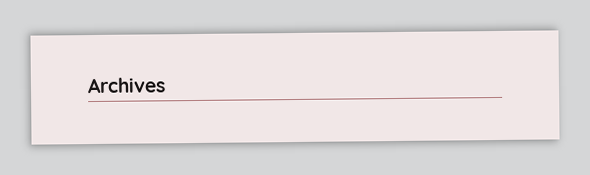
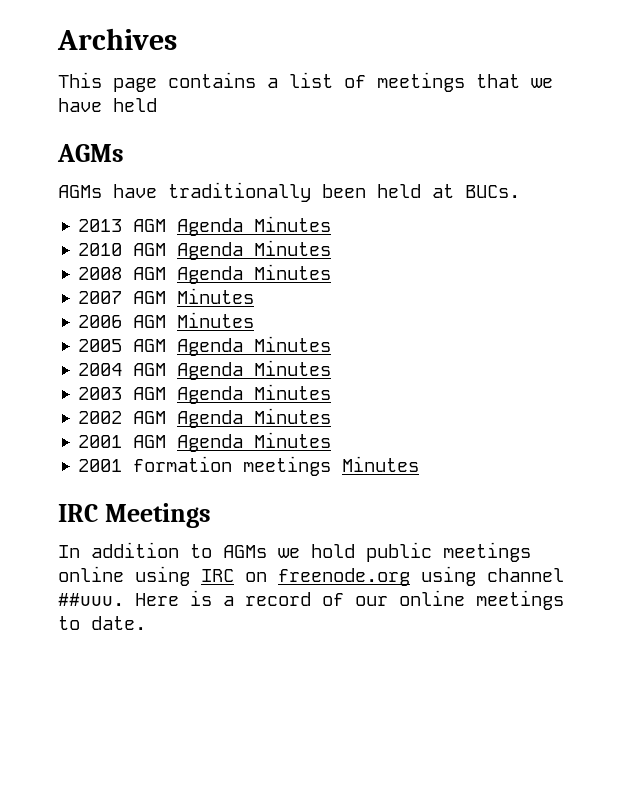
+ This page contains a list of meetings that we have held
+ AGMs
+ AGMs have traditionally been held at BUCs.
+ 2013 AGM Agenda Minutes
+ 2010 AGM Agenda Minutes
+ 2008 AGM Agenda Minutes
+ 2007 AGM Minutes
+ 2006 AGM Minutes
+ 2005 AGM Agenda Minutes
+ 2004 AGM Agenda Minutes
+ 2003 AGM Agenda Minutes
+ 2002 AGM Agenda Minutes
+ 2001 AGM Agenda Minutes
+ 2001 formation meetings Minutes
+ IRC Meetings
+ In addition to AGMs we hold public meetings online using IRC on freenode.org using channel ##uuu. Here is a record of our online meetings to date.

